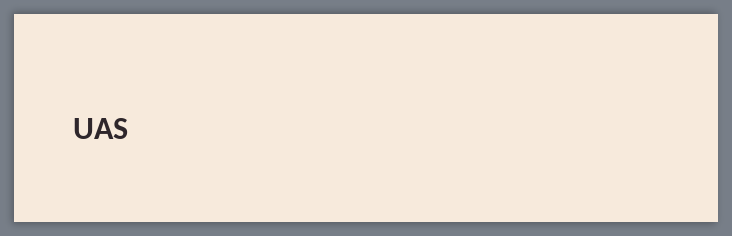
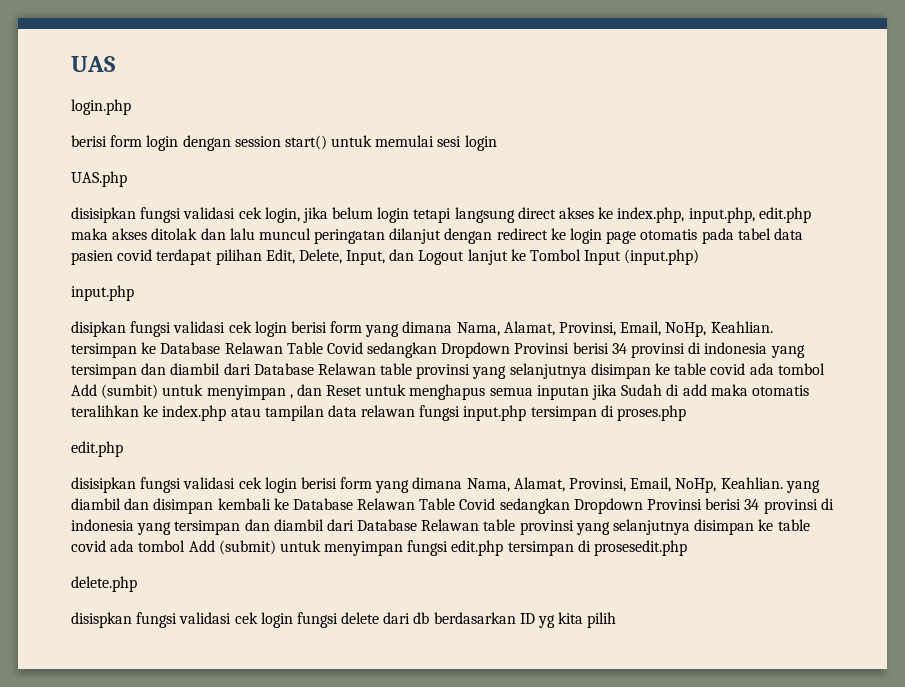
+ login.php
+ berisi form login dengan session start() untuk memulai sesi login
+ UAS.php
+ disisipkan fungsi validasi cek login, jika belum login tetapi langsung direct akses ke index.php, input.php, edit.php maka akses ditolak dan lalu muncul peringatan dilanjut dengan redirect ke login page otomatis pada tabel data pasien covid terdapat pilihan Edit, Delete, Input, dan Logout lanjut ke Tombol Input (input.php)
+ input.php
+ disipkan fungsi validasi cek login berisi form yang dimana Nama, Alamat, Provinsi, Email, NoHp, Keahlian. tersimpan ke Database Relawan Table Covid sedangkan Dropdown Provinsi berisi 34 provinsi di indonesia yang tersimpan dan diambil dari Database Relawan table provinsi yang selanjutnya disimpan ke table covid ada tombol Add (sumbit) untuk menyimpan , dan Reset untuk menghapus semua inputan jika Sudah di add maka otomatis teralihkan ke index.php atau tampilan data relawan fungsi input.php tersimpan di proses.php
+ edit.php
+ disisipkan fungsi validasi cek login berisi form yang dimana Nama, Alamat, Provinsi, Email, NoHp, Keahlian. yang diambil dan disimpan kembali ke Database Relawan Table Covid sedangkan Dropdown Provinsi berisi 34 provinsi di indonesia yang tersimpan dan diambil dari Database Relawan table provinsi yang selanjutnya disimpan ke table covid ada tombol Add (submit) untuk menyimpan fungsi edit.php tersimpan di prosesedit.php
+ delete.php
+ disispkan fungsi validasi cek login fungsi delete dari db berdasarkan ID yg kita pilih

